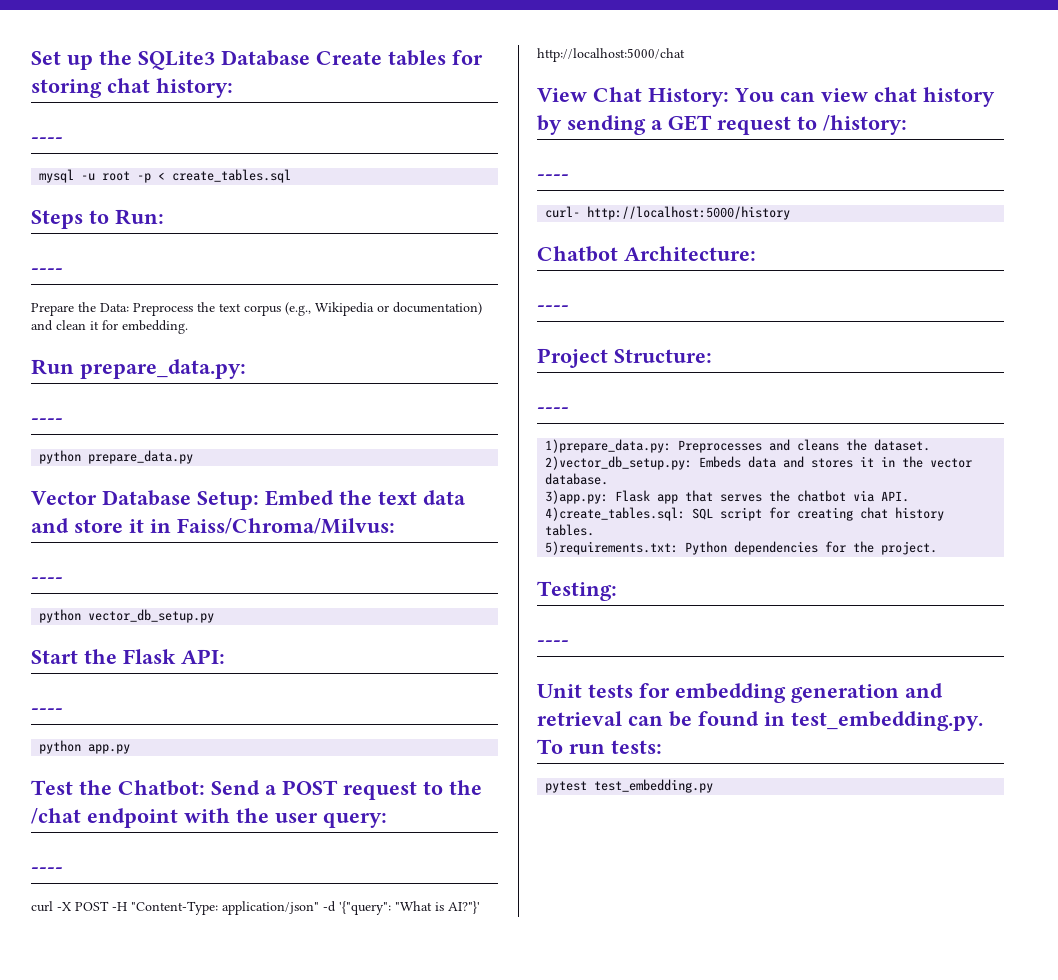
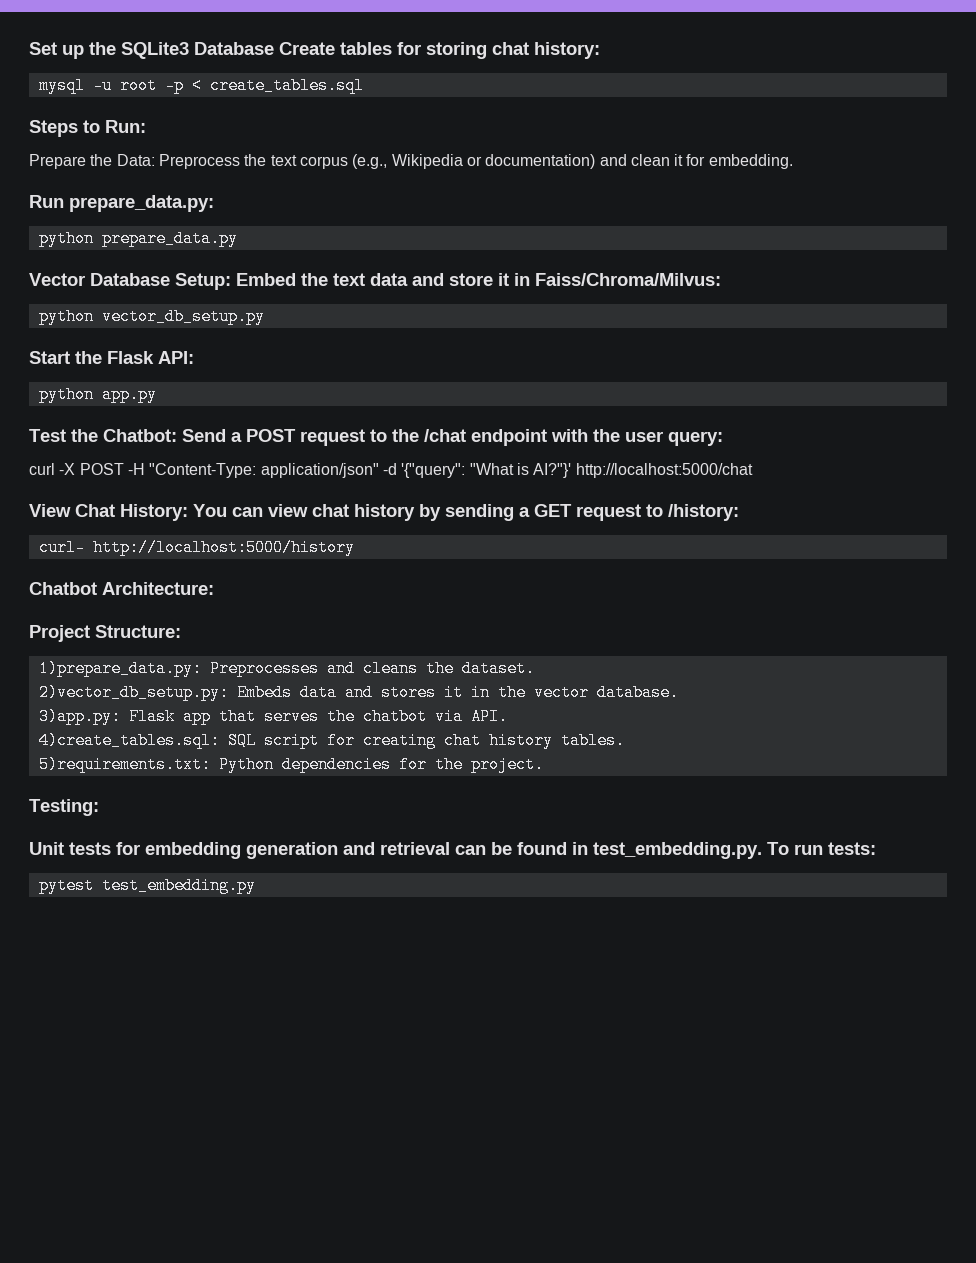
  Set up the SQLite3 Database Create tables for storing chat history:
- ----
  Steps to Run:
- ----
  Run prepare_data.py:
- ----
  Vector Database Setup: Embed the text data and store it in Faiss/Chroma/Milvus:
- ----
  Start the Flask API:
- ----
  Test the Chatbot: Send a POST request to the /chat endpoint with the user query:
- ----
  View Chat History: You can view chat history by sending a GET request to /history:
- ----
  Chatbot Architecture:
- ----
  Project Structure:
- ----
  Testing:
- ----

